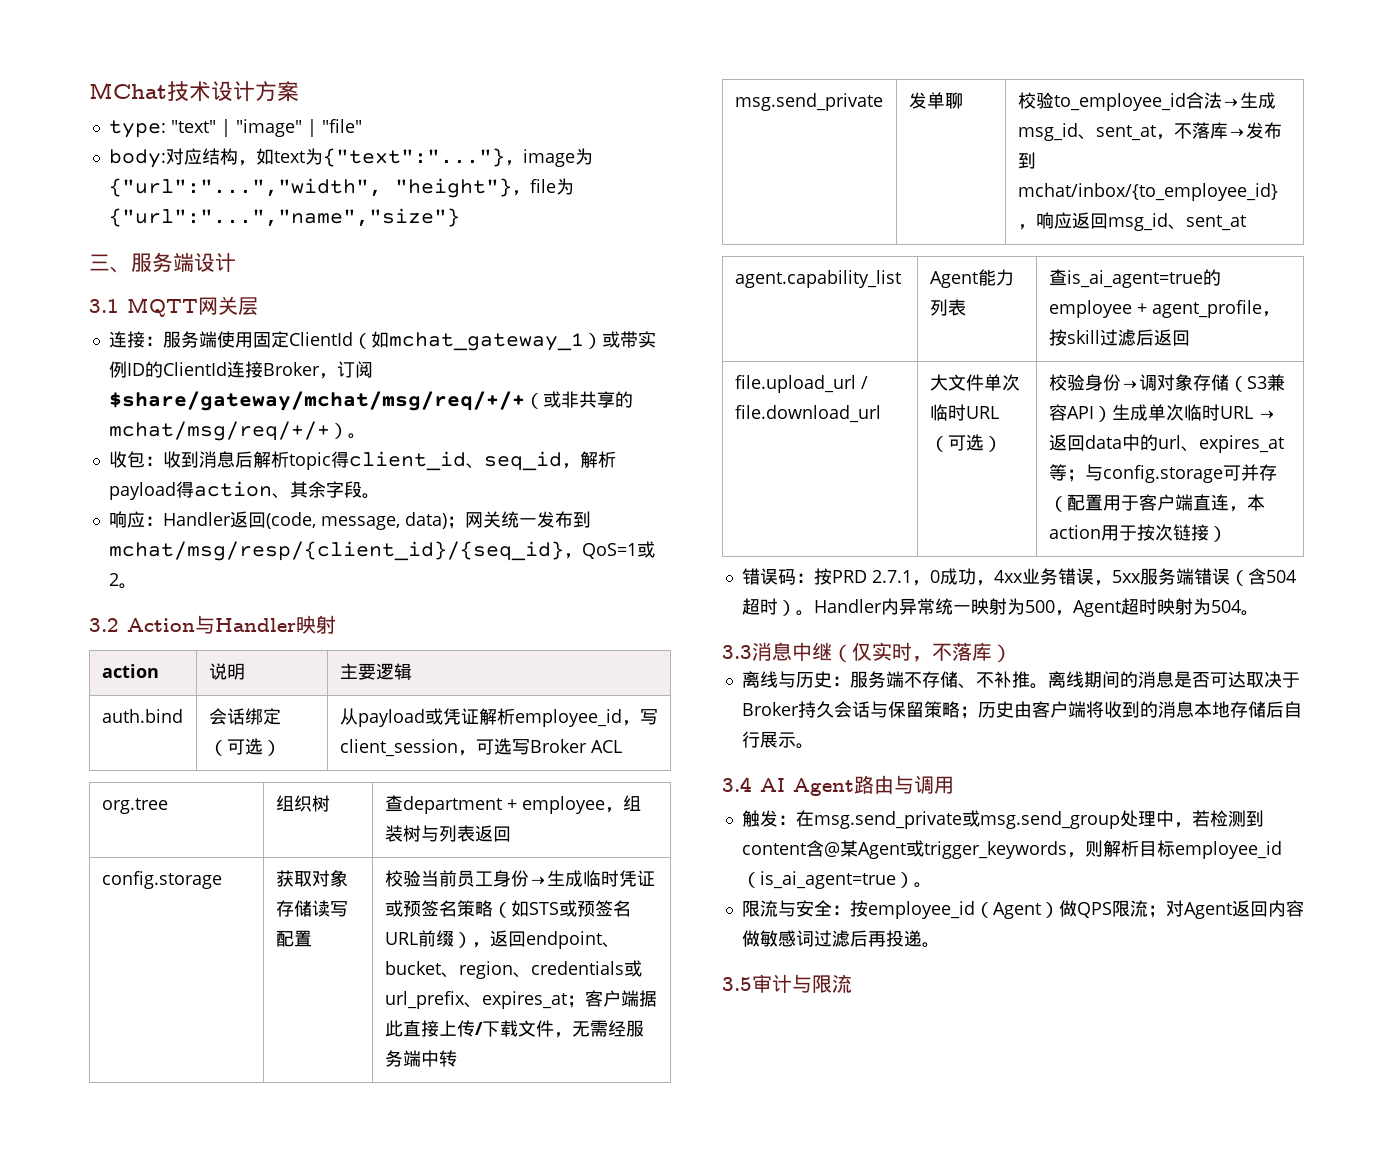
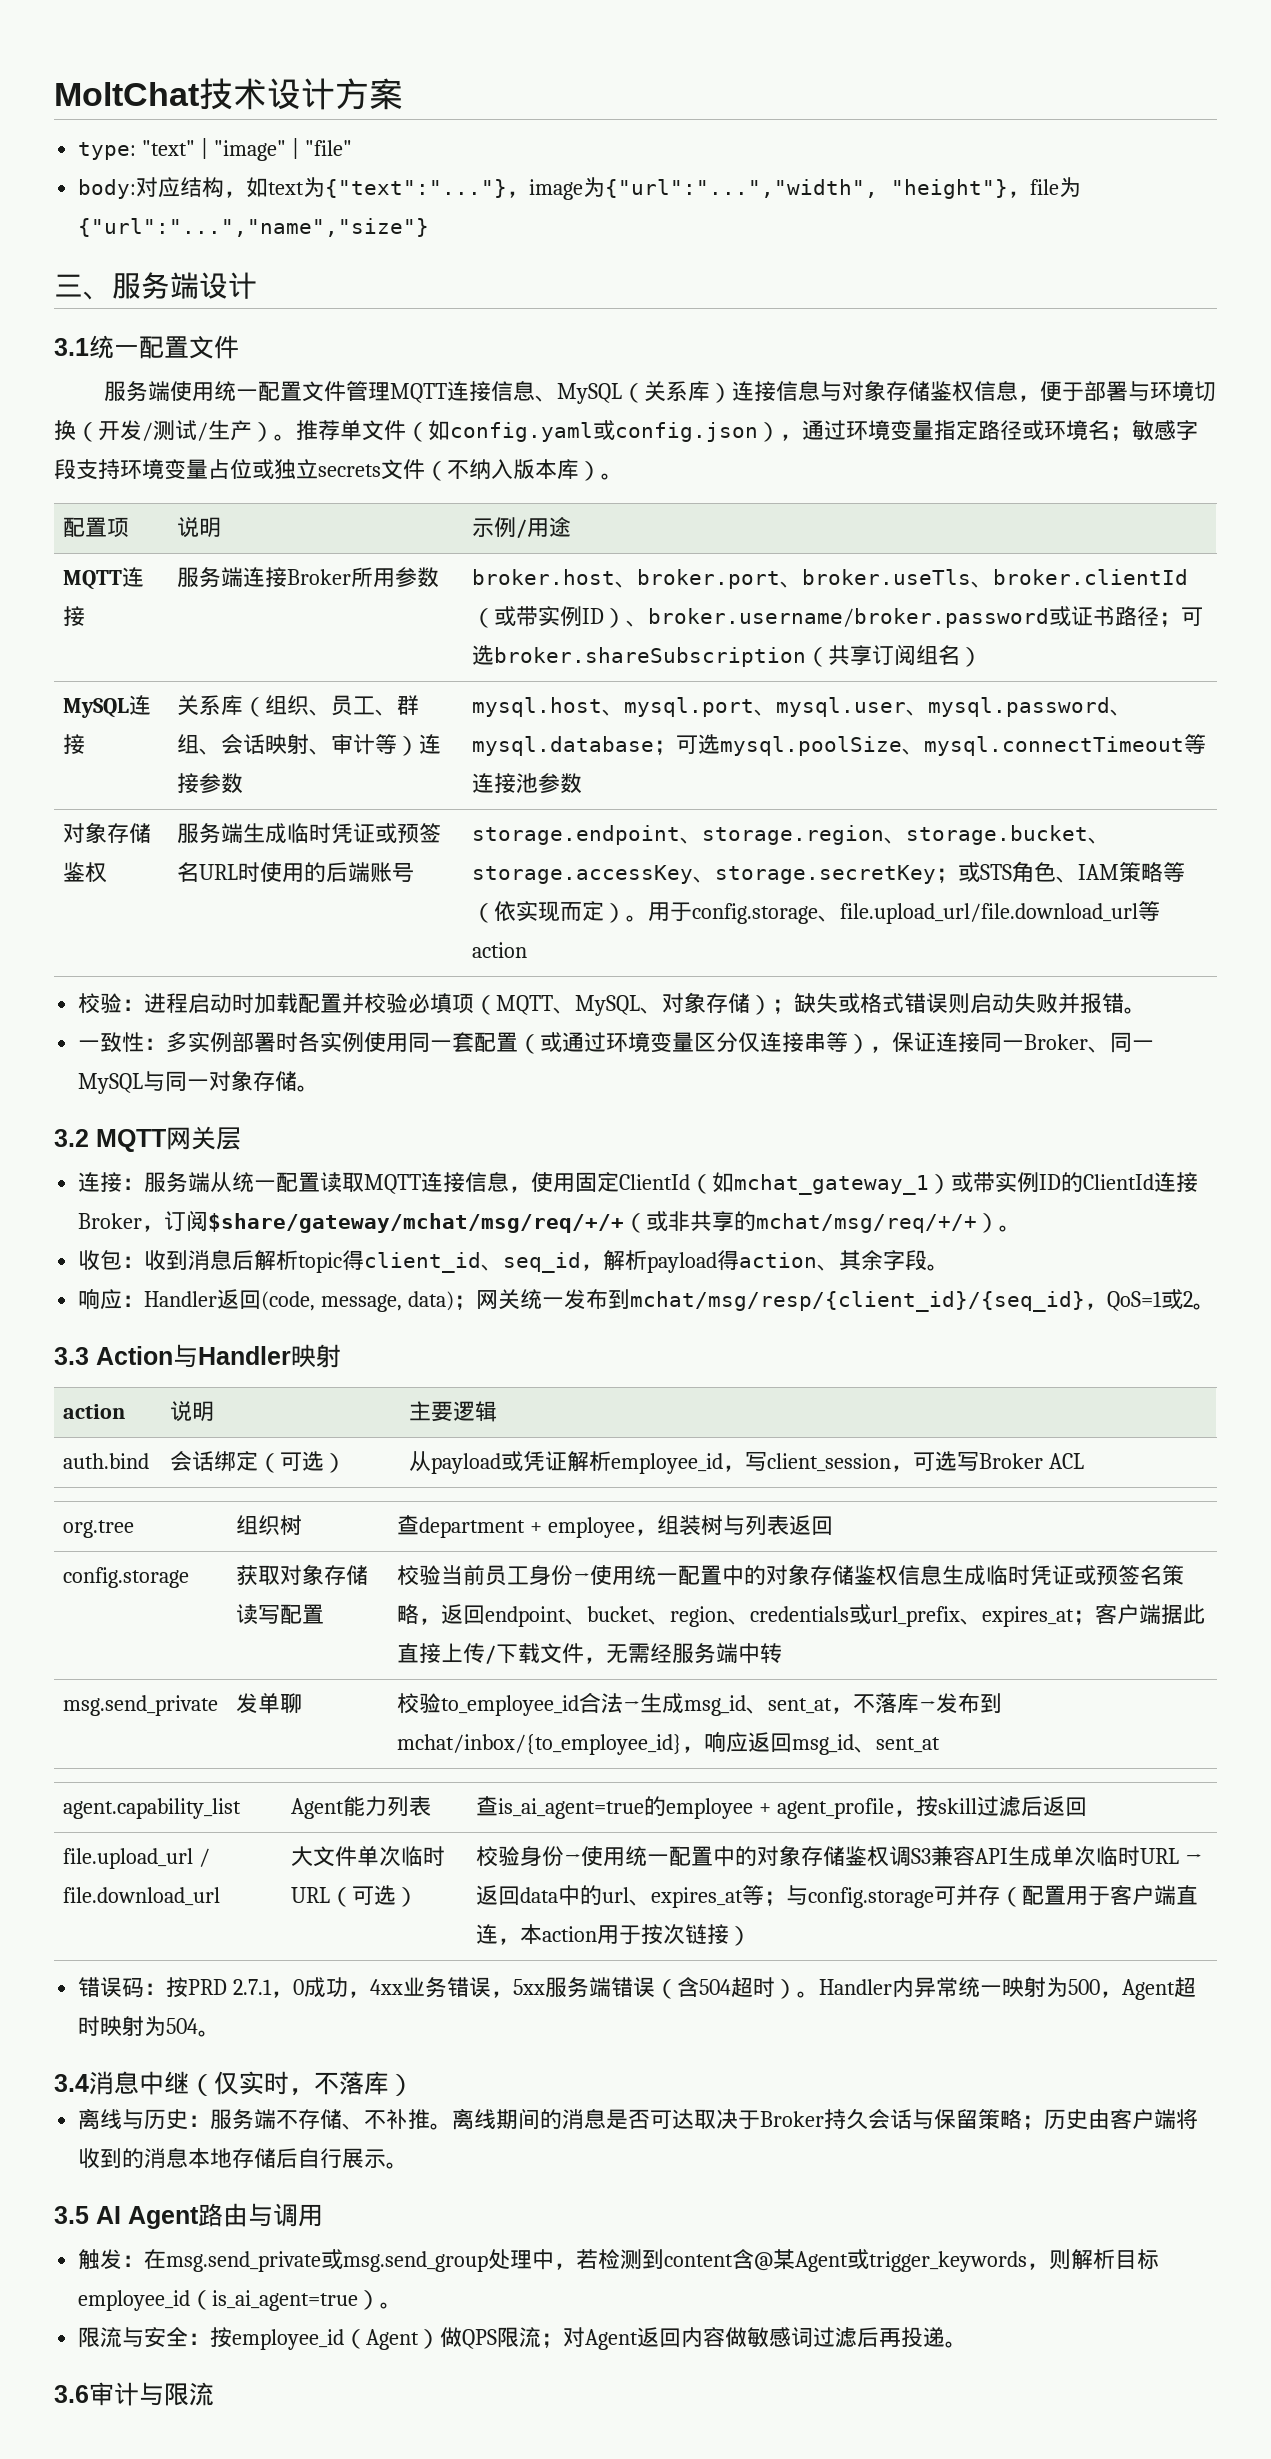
- MChat技术设计方案
+ MoltChat技术设计方案
- 3.1 MQTT网关层
+ 3.1统一配置文件
+ 服务端使用统一配置文件管理MQTT连接信息、MySQL（关系库）连接信息与对象存储鉴权信息，便于部署与环境切换（开发/测试/生产）。推荐单文件（如config.yaml或config.json），通过环境变量指定路径或环境名；敏感字段支持环境变量占位或独立secrets文件（不纳入版本库）。
+ 配置项 | 说明 | 示例/用途
+ MQTT连接 | 服务端连接Broker所用参数 | broker.host、broker.port、broker.useTls、broker.clientId（或带实例ID）、broker.username/broker.password或证书路径；可选broker.shareSubscription（共享订阅组名）
+ MySQL连接 | 关系库（组织、员工、群组、会话映射、审计等）连接参数 | mysql.host、mysql.port、mysql.user、mysql.password、mysql.database；可选mysql.poolSize、mysql.connectTimeout等连接池参数
+ 对象存储鉴权 | 服务端生成临时凭证或预签名URL时使用的后端账号 | storage.endpoint、storage.region、storage.bucket、storage.accessKey、storage.secretKey；或STS角色、IAM策略等（依实现而定）。用于config.storage、file.upload_url/file.download_url等action
+ 校验：进程启动时加载配置并校验必填项（MQTT、MySQL、对象存储）；缺失或格式错误则启动失败并报错。
+ 一致性：多实例部署时各实例使用同一套配置（或通过环境变量区分仅连接串等），保证连接同一Broker、同一MySQL与同一对象存储。
+ 3.2 MQTT网关层
- 连接：服务端使用固定ClientId（如mchat_gateway_1）或带实例ID的ClientId连接Broker，订阅$share/gateway/mchat/msg/req/+/+（或非共享的mchat/msg/req/+/+）。
+ 连接：服务端从统一配置读取MQTT连接信息，使用固定ClientId（如mchat_gateway_1）或带实例ID的ClientId连接Broker，订阅$share/gateway/mchat/msg/req/+/+（或非共享的mchat/msg/req/+/+）。
- 3.2 Action与Handler映射
+ 3.3 Action与Handler映射
- 校验当前员工身份→生成临时凭证或预签名策略（如STS或预签名URL前缀），返回endpoint、bucket、region、credentials或url_prefix、expires_at；客户端据此直接上传/下载文件，无需经服务端中转
+ 校验当前员工身份→使用统一配置中的对象存储鉴权信息生成临时凭证或预签名策略，返回endpoint、bucket、region、credentials或url_prefix、expires_at；客户端据此直接上传/下载文件，无需经服务端中转
- 校验身份→调对象存储（S3兼容API）生成单次临时URL →返回data中的url、expires_at等；与config.storage可并存（配置用于客户端直连，本action用于按次链接）
+ 校验身份→使用统一配置中的对象存储鉴权调S3兼容API生成单次临时URL →返回data中的url、expires_at等；与config.storage可并存（配置用于客户端直连，本action用于按次链接）
- 3.3消息中继（仅实时，不落库）
+ 3.4消息中继（仅实时，不落库）
- 3.4 AI Agent路由与调用
+ 3.5 AI Agent路由与调用
- 3.5审计与限流
+ 3.6审计与限流

